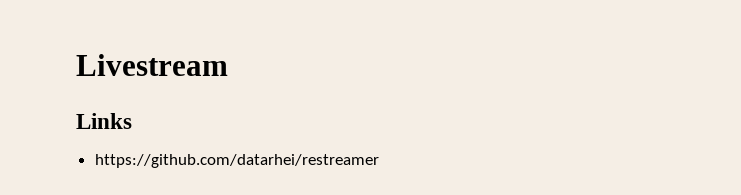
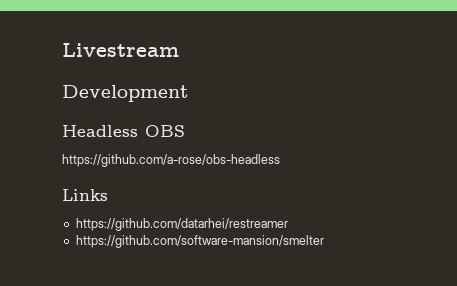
+ Development
+ Headless OBS
+ https://github.com/a-rose/obs-headless
+ https://github.com/software-mansion/smelter

